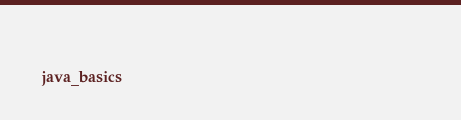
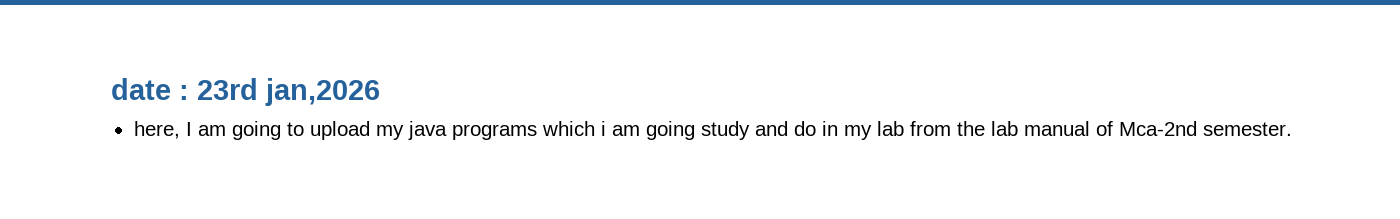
- java_basics
+ date : 23rd jan,2026
+ here, I am going to upload my java programs which i am going study and do in my lab from the lab manual of Mca-2nd semester.

